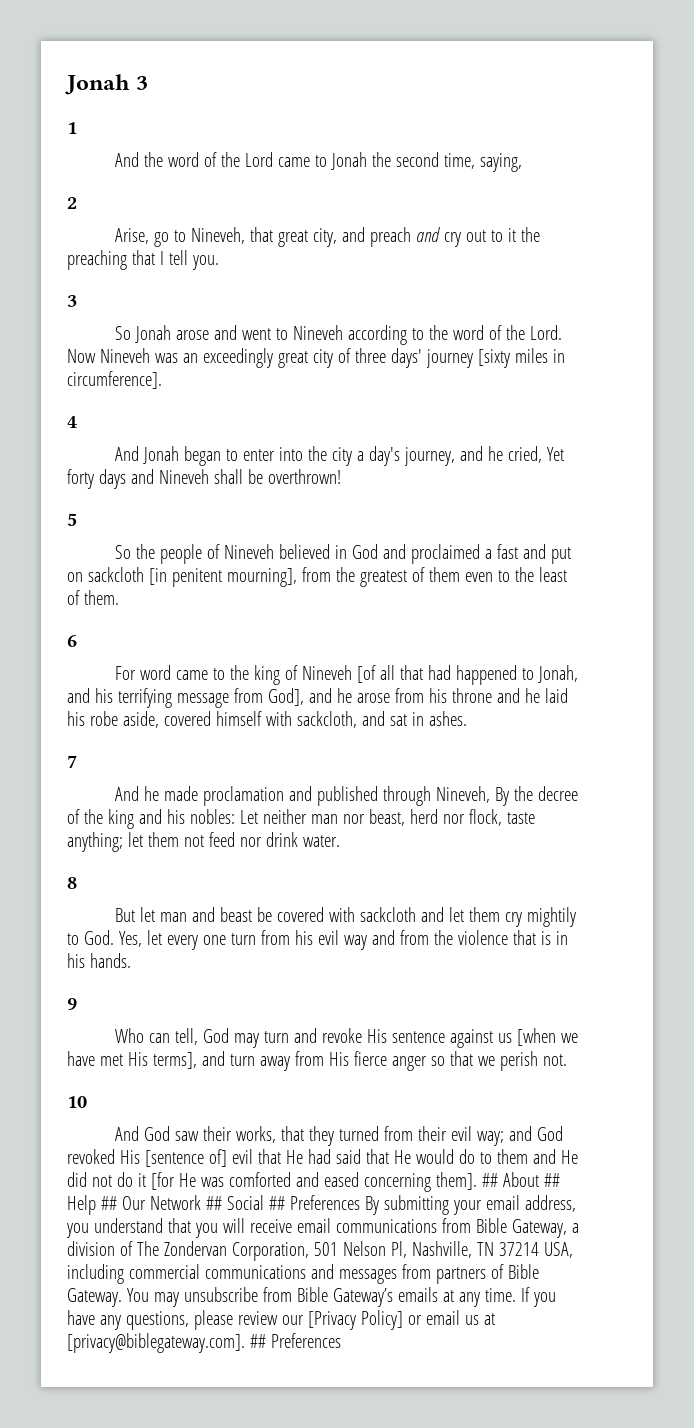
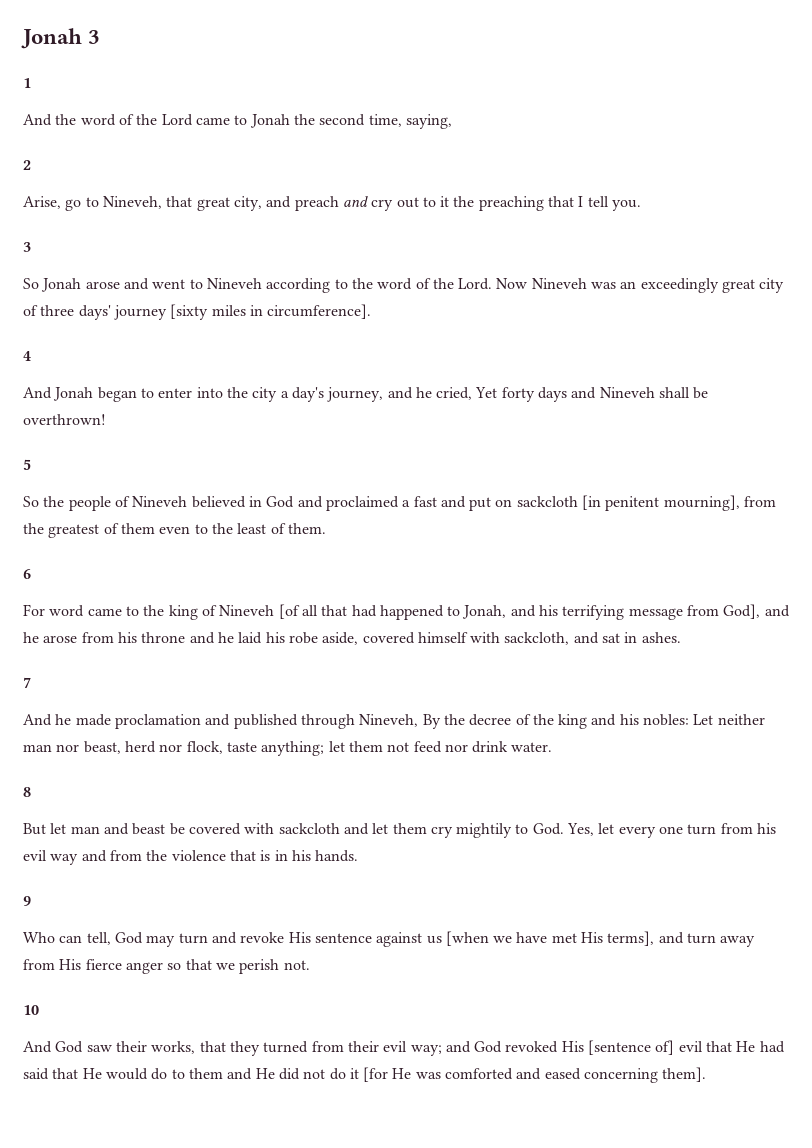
- ## About ## Help ## Our Network ## Social ## Preferences By submitting your email address, you understand that you will receive email communications from Bible Gateway, a division of The Zondervan Corporation, 501 Nelson Pl, Nashville, TN 37214 USA, including commercial communications and messages from partners of Bible Gateway. You may unsubscribe from Bible Gateway’s emails at any time. If you have any questions, please review our [Privacy Policy] or email us at [privacy@biblegateway.com]. ## Preferences

